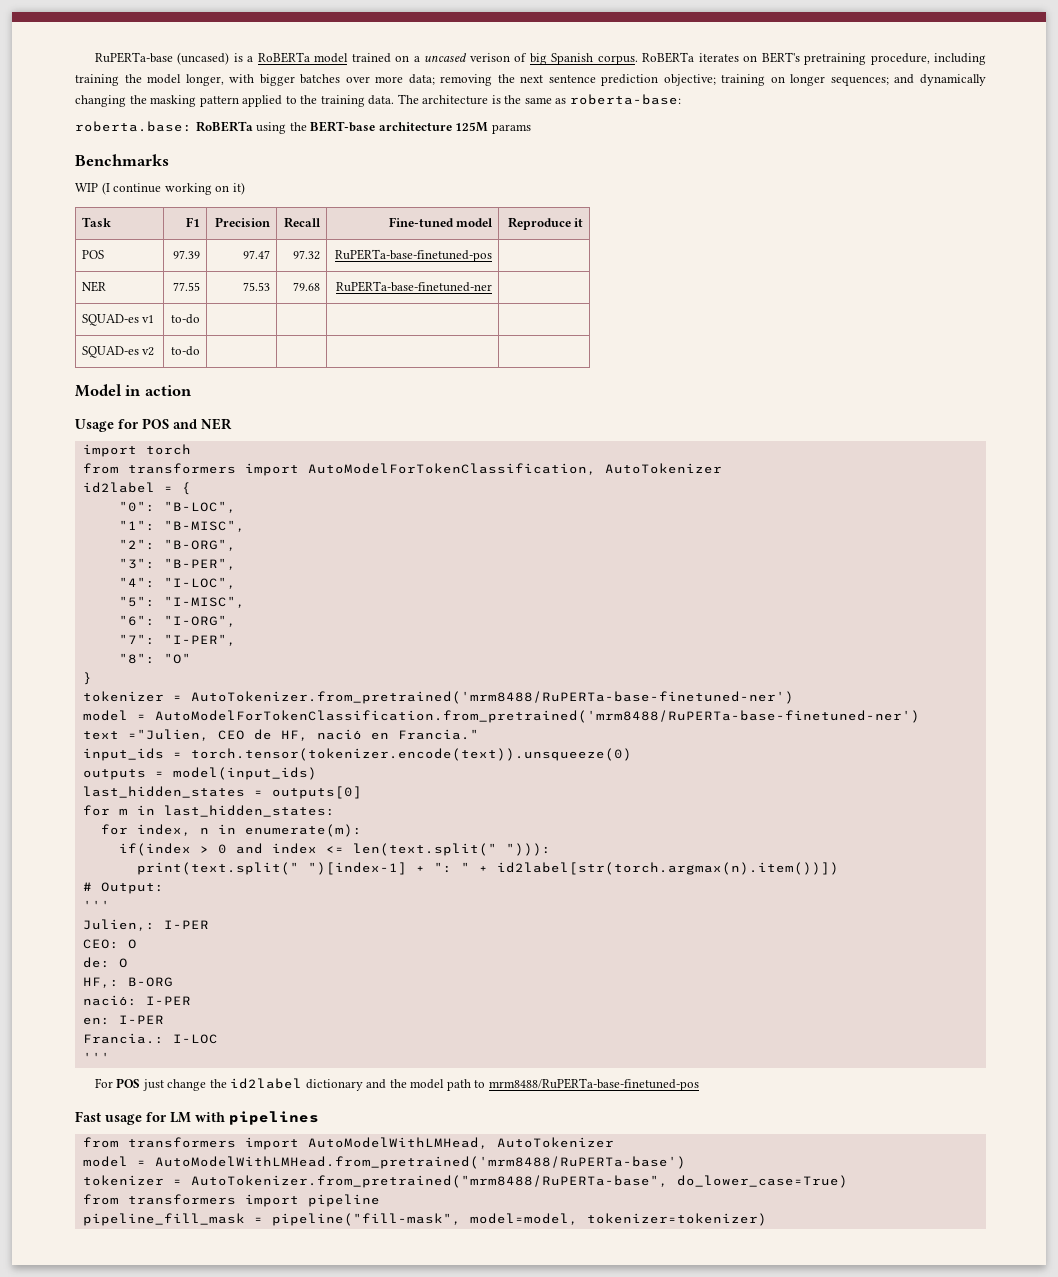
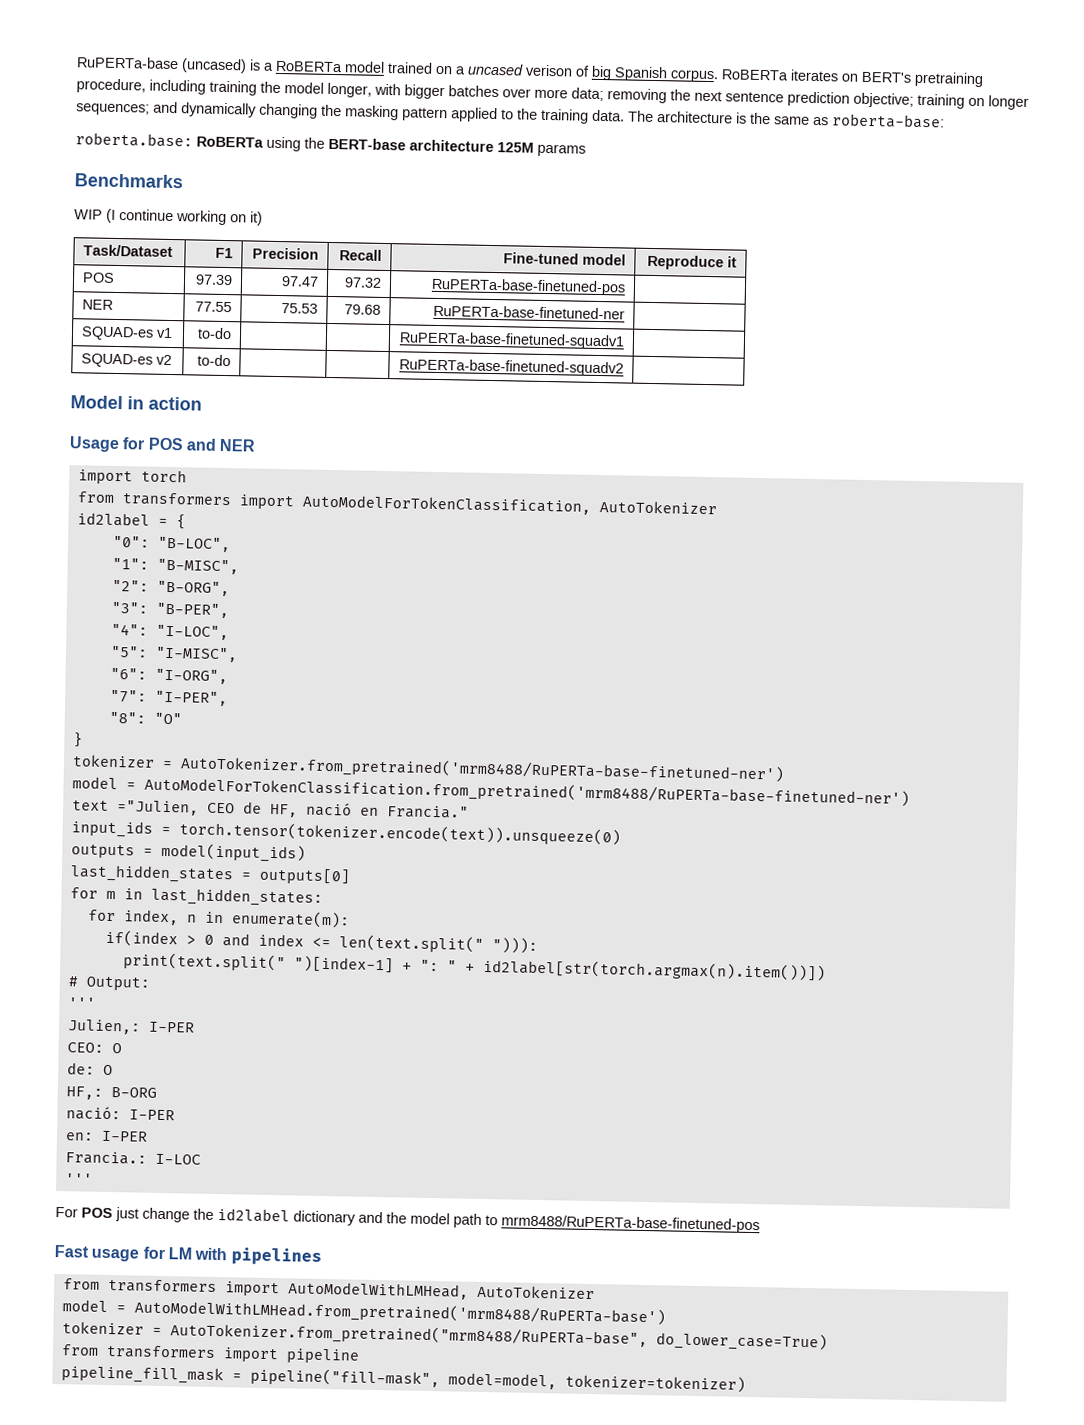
- Task | F1 | Precision | Recall | Fine-tuned model | Reproduce it
+ Task/Dataset | F1 | Precision | Recall | Fine-tuned model | Reproduce it
- SQUAD-es v1 | to-do | | | |
+ SQUAD-es v1 | to-do | | | RuPERTa-base-finetuned-squadv1 |
- SQUAD-es v2 | to-do | | | |
+ SQUAD-es v2 | to-do | | | RuPERTa-base-finetuned-squadv2 |

